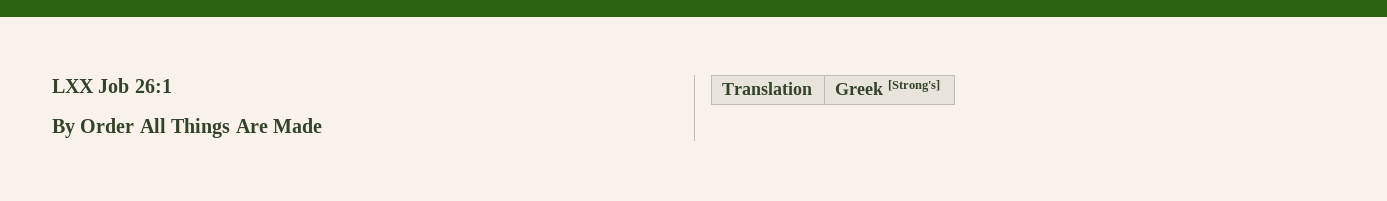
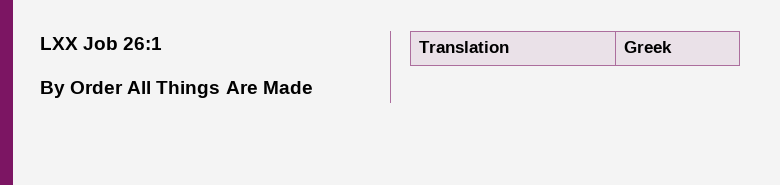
- Translation | Greek [Strong's]
+ Translation | Greek

